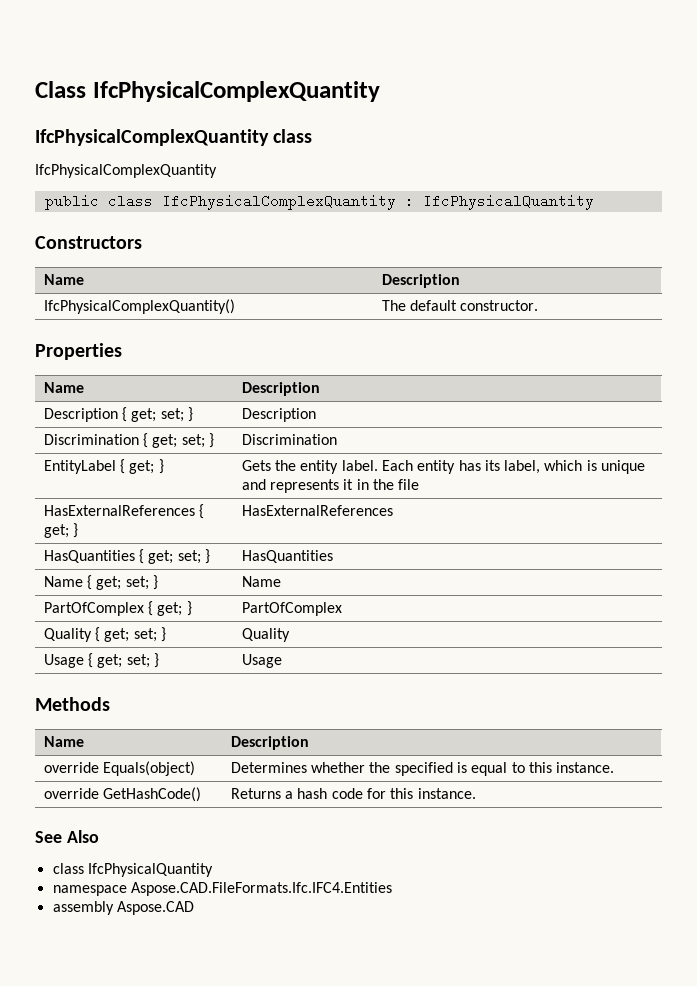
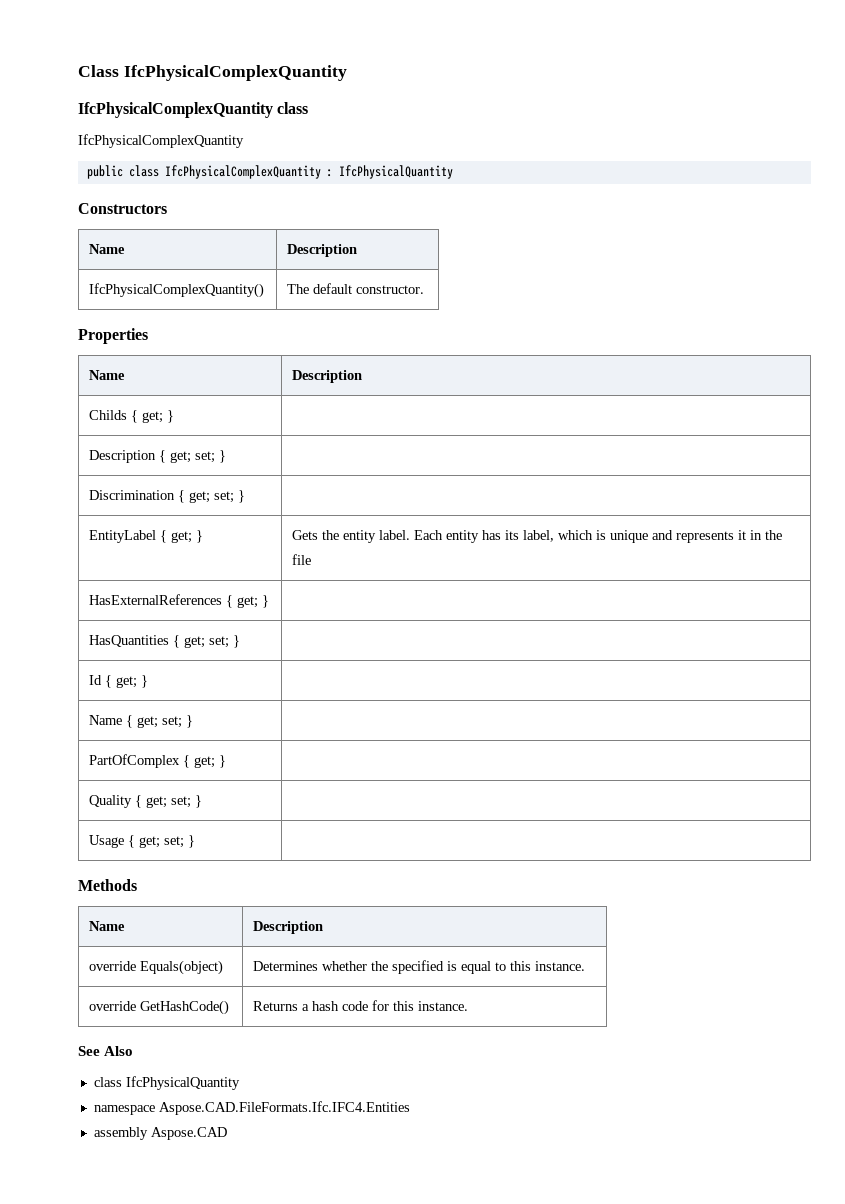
+ Childs { get; } |
- Description { get; set; } | Description
+ Description { get; set; } |
- Discrimination { get; set; } | Discrimination
+ Discrimination { get; set; } |
- HasExternalReferences { get; } | HasExternalReferences
+ HasExternalReferences { get; } |
- HasQuantities { get; set; } | HasQuantities
+ HasQuantities { get; set; } |
+ Id { get; } |
- Name { get; set; } | Name
+ Name { get; set; } |
- PartOfComplex { get; } | PartOfComplex
+ PartOfComplex { get; } |
- Quality { get; set; } | Quality
+ Quality { get; set; } |
- Usage { get; set; } | Usage
+ Usage { get; set; } |

